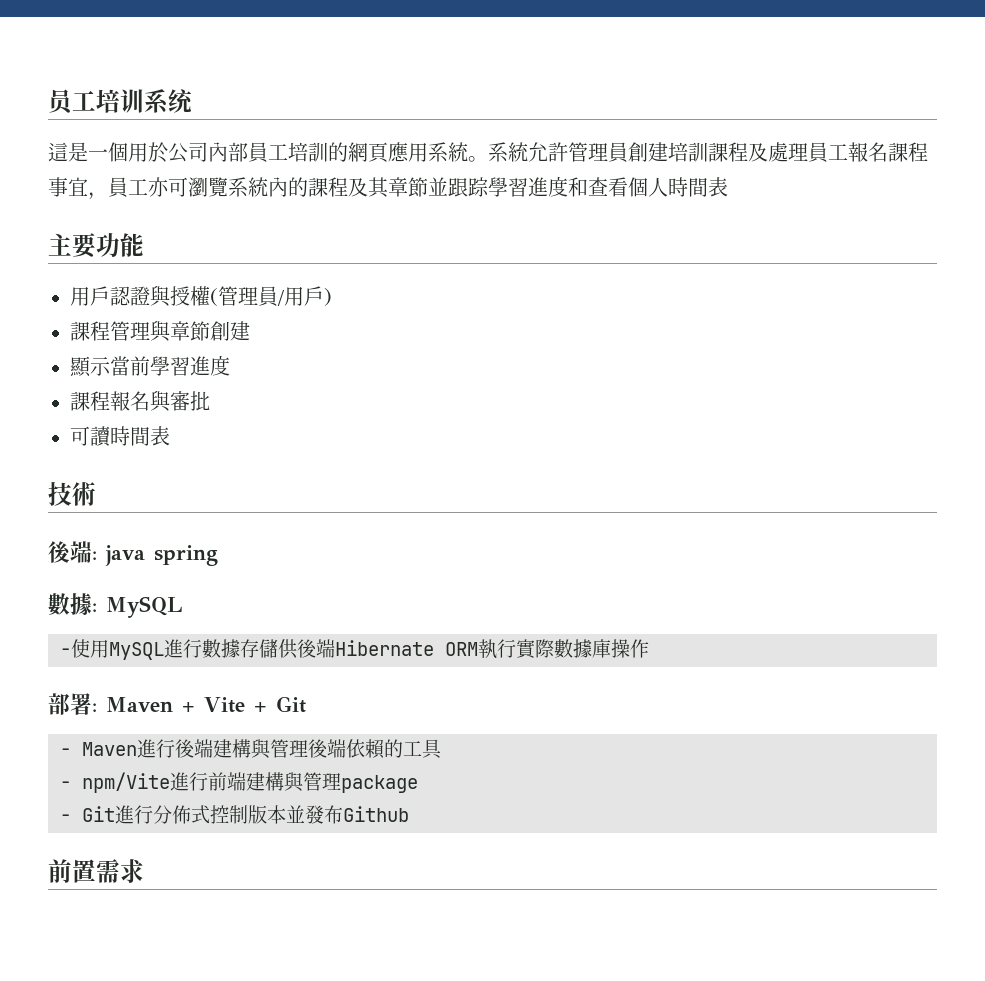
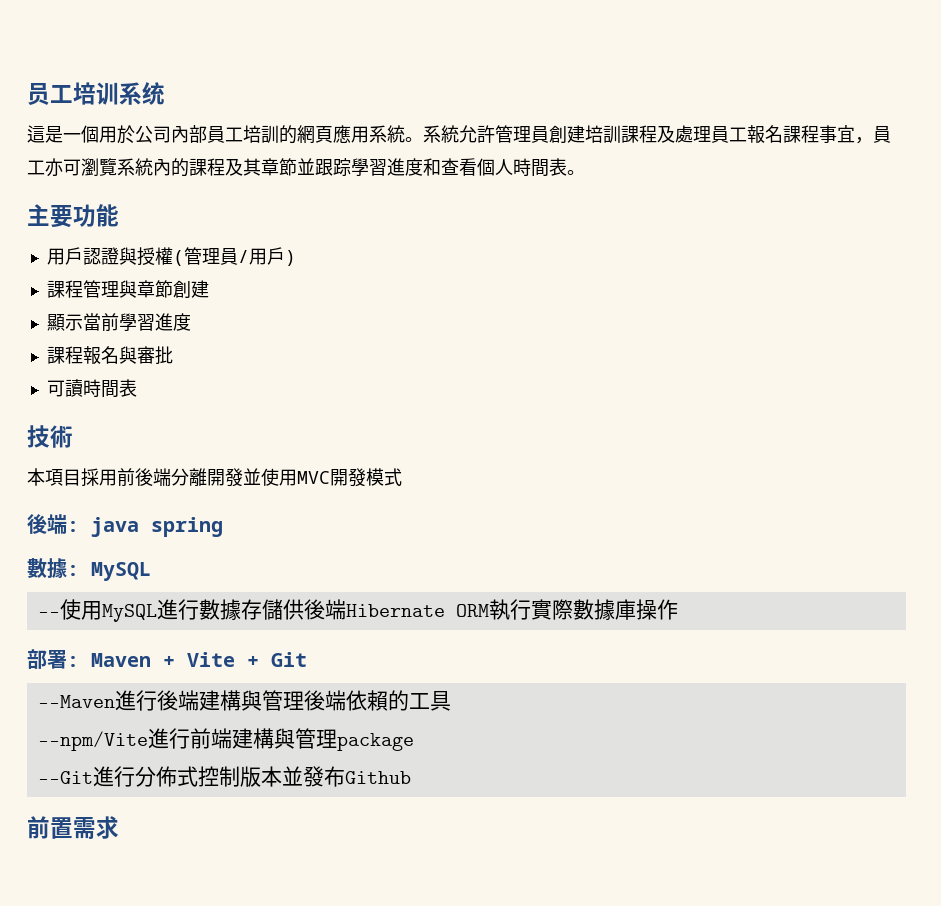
- 系統允許管理員創建培訓課程及處理員工報名課程事宜，員工亦可瀏覽系統內的課程及其章節並跟踪學習進度和查看個人時間表
+ 系統允許管理員創建培訓課程及處理員工報名課程事宜，員工亦可瀏覽系統內的課程及其章節並跟踪學習進度和查看個人時間表。
+ 本項目採用前後端分離開發並使用MVC開發模式
- -使用MySQL進行數據存儲供後端Hibernate ORM執行實際數據庫操作
+ --使用MySQL進行數據存儲供後端Hibernate ORM執行實際數據庫操作
- - Maven進行後端建構與管理後端依賴的工具
+ --Maven進行後端建構與管理後端依賴的工具
- - npm/Vite進行前端建構與管理package
+ --npm/Vite進行前端建構與管理package
- - Git進行分佈式控制版本並發布Github
+ --Git進行分佈式控制版本並發布Github

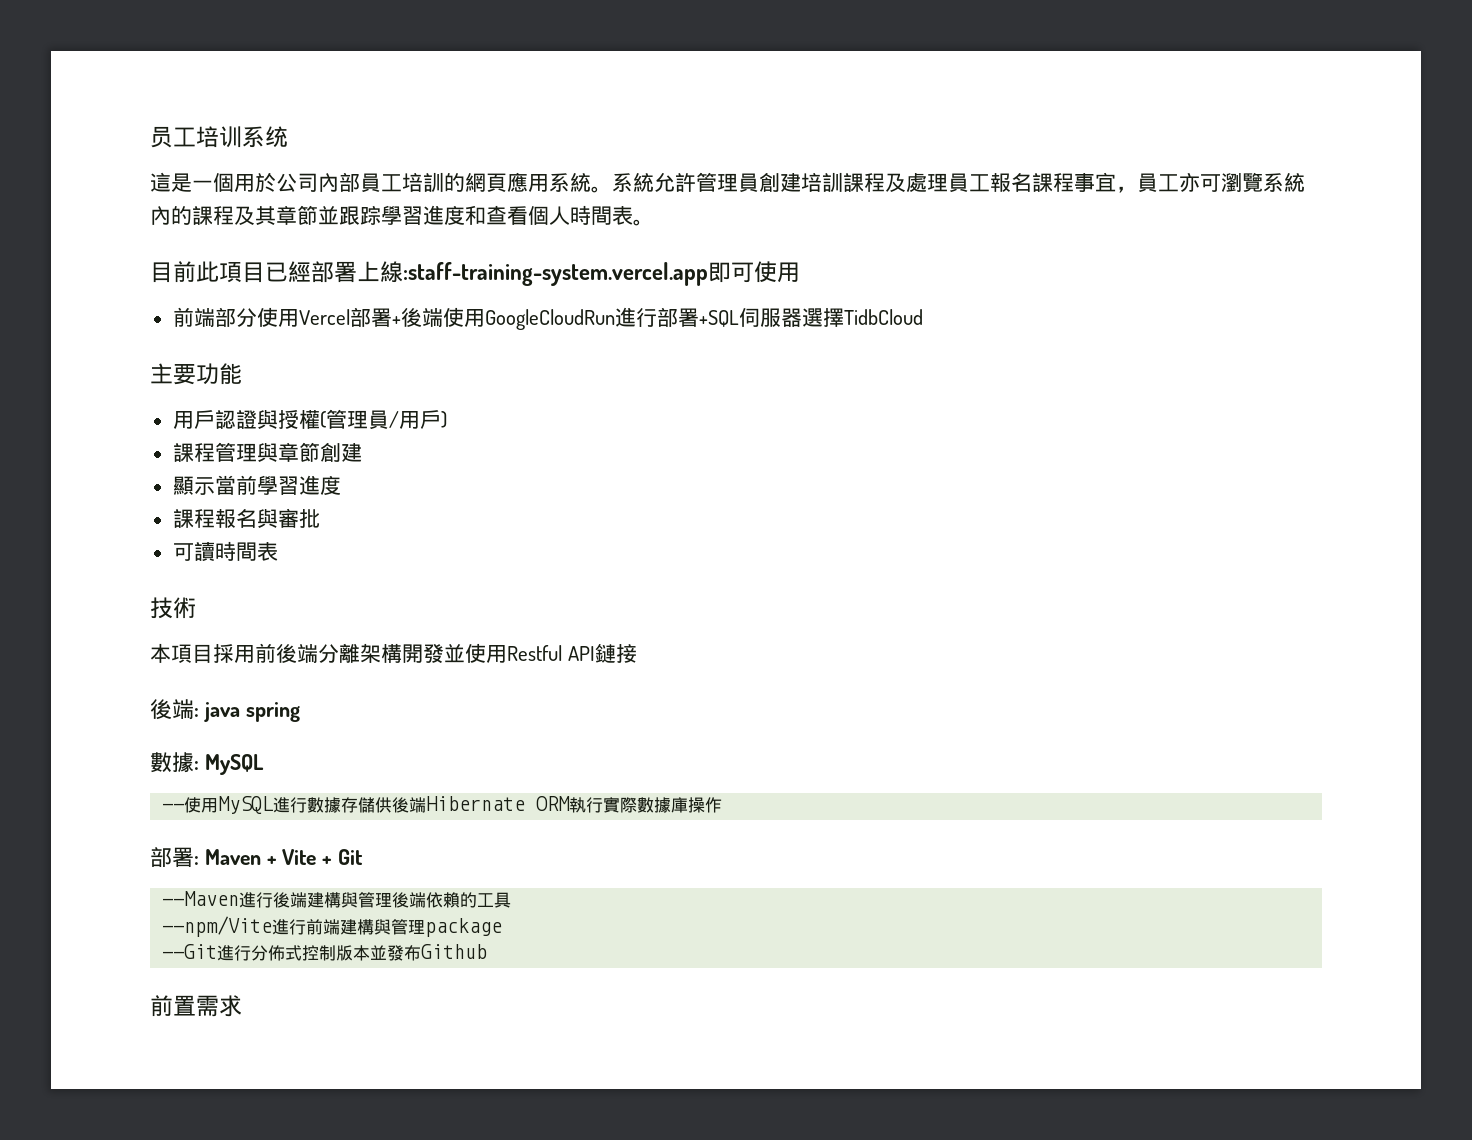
+ 目前此項目已經部署上線:staff-training-system.vercel.app即可使用
+ 前端部分使用Vercel部署+後端使用GoogleCloudRun進行部署+SQL伺服器選擇TidbCloud
- 本項目採用前後端分離開發並使用MVC開發模式
+ 本項目採用前後端分離架構開發並使用Restful API鏈接

